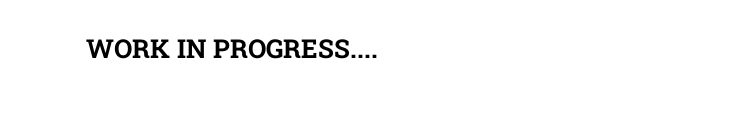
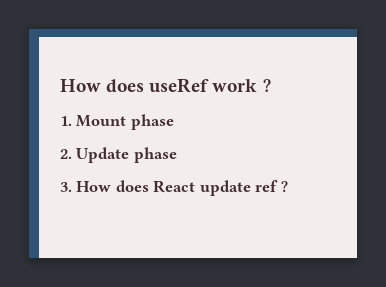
- WORK IN PROGRESS....
+ How does useRef work ?
+ 1. Mount phase
+ 2. Update phase
+ 3. How does React update ref ?

